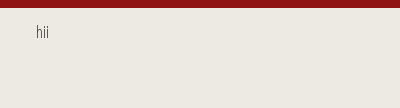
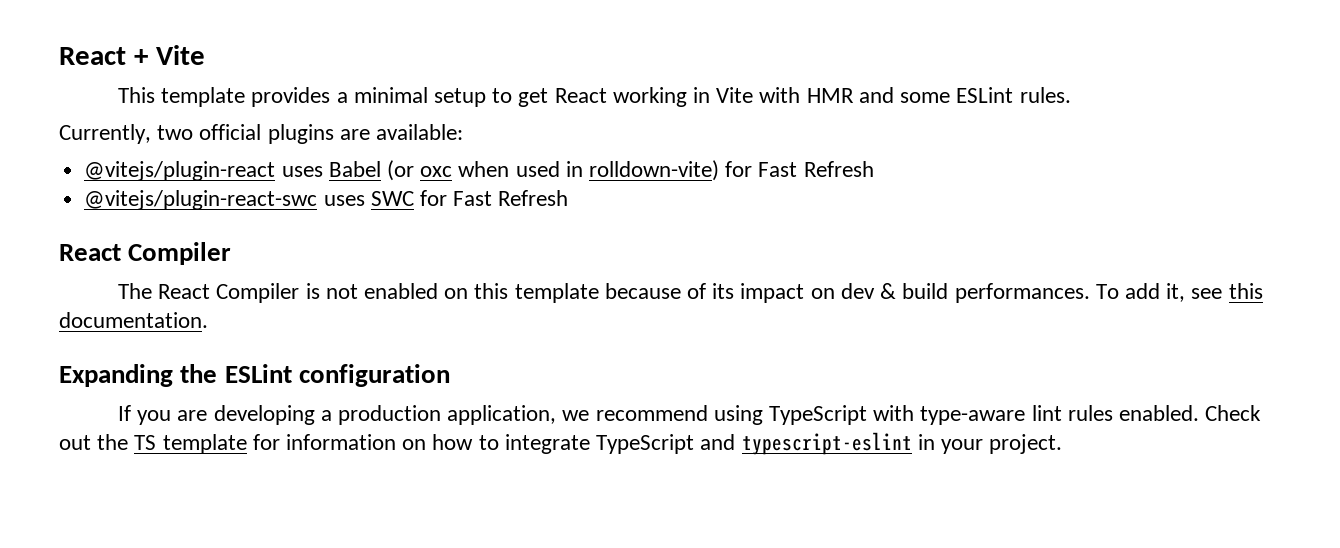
- hii
+ React + Vite
+ This template provides a minimal setup to get React working in Vite with HMR and some ESLint rules.
+ Currently, two official plugins are available:
+ @vitejs/plugin-react uses Babel (or oxc when used in rolldown-vite) for Fast Refresh
+ @vitejs/plugin-react-swc uses SWC for Fast Refresh
+ React Compiler
+ The React Compiler is not enabled on this template because of its impact on dev & build performances. To add it, see this documentation.
+ Expanding the ESLint configuration
+ If you are developing a production application, we recommend using TypeScript with type-aware lint rules enabled. Check out the TS template for information on how to integrate TypeScript and typescript-eslint in your project.

